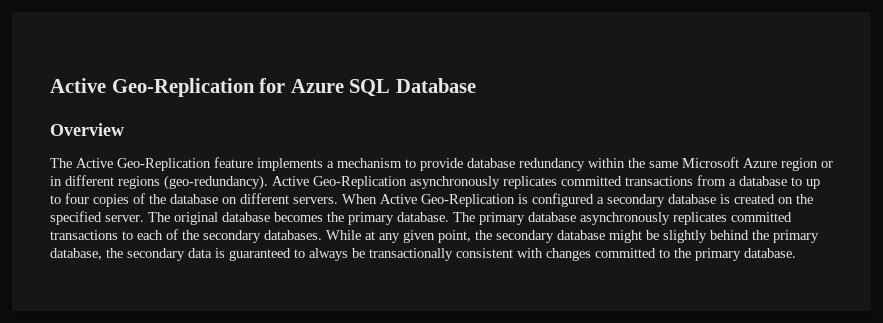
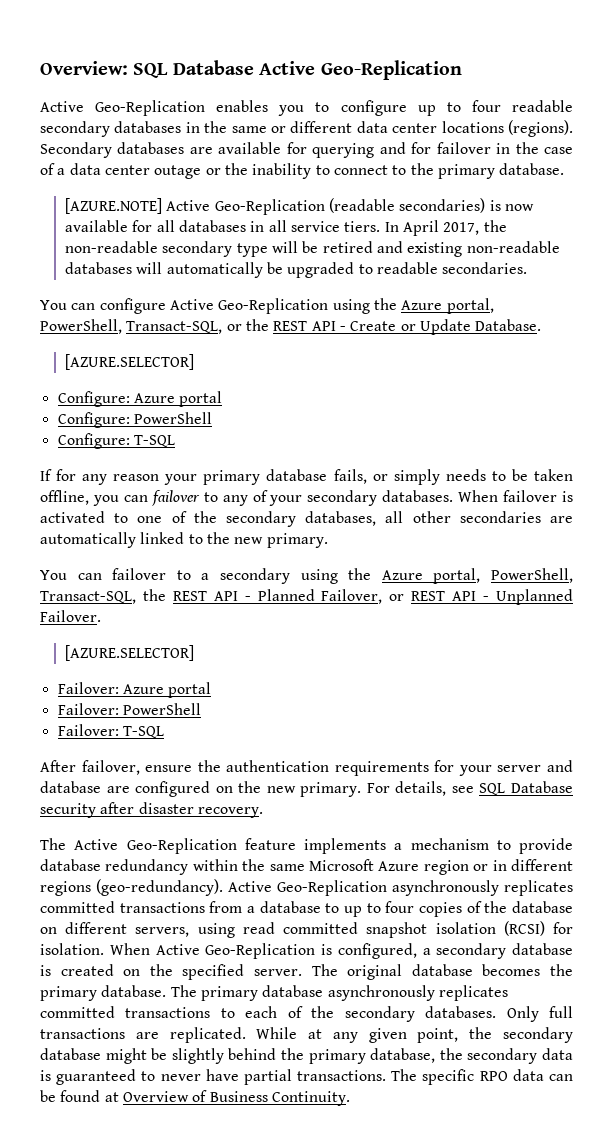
- Active Geo-Replication for Azure SQL Database
- Overview
+ Overview: SQL Database Active Geo-Replication
+ Active Geo-Replication enables you to configure up to four readable secondary databases in the same or different data center locations (regions). Secondary databases are available for querying and for failover in the case of a data center outage or the inability to connect to the primary database.
+ [AZURE.NOTE] Active Geo-Replication (readable secondaries) is now available for all databases in all service tiers. In April 2017, the non-readable secondary type will be retired and existing non-readable databases will automatically be upgraded to readable secondaries.
+ You can configure Active Geo-Replication using the Azure portal, PowerShell, Transact-SQL, or the REST API - Create or Update Database.
+ [AZURE.SELECTOR]
+ Configure: Azure portal
+ Configure: PowerShell
+ Configure: T-SQL
+ If for any reason your primary database fails, or simply needs to be taken offline, you can failover to any of your secondary databases. When failover is activated to one of the secondary databases, all other secondaries are automatically linked to the new primary.
+ You can failover to a secondary using the Azure portal, PowerShell, Transact-SQL, the REST API - Planned Failover, or REST API - Unplanned Failover.
+ [AZURE.SELECTOR]
+ Failover: Azure portal
+ Failover: PowerShell
+ Failover: T-SQL
+ After failover, ensure the authentication requirements for your server and database are configured on the new primary. For details, see SQL Database security after disaster recovery.
- Active Geo-Replication asynchronously replicates committed transactions from a database to up to four copies of the database on different servers.
+ Active Geo-Replication asynchronously replicates committed transactions from a database to up to four copies of the database on different servers, using read committed snapshot isolation (RCSI) for isolation.
- When Active Geo-Replication is configured a secondary database is created on the specified server.
+ When Active Geo-Replication is configured, a secondary database is created on the specified server.
+ Only full transactions are replicated.
- While at any given point, the secondary database might be slightly behind the primary database, the secondary data is guaranteed to always be transactionally consistent with changes committed to the primary database.
+ While at any given point, the secondary database might be slightly behind the primary database, the secondary data is guaranteed to never have partial transactions. The specific RPO data can be found at Overview of Business Continuity.

